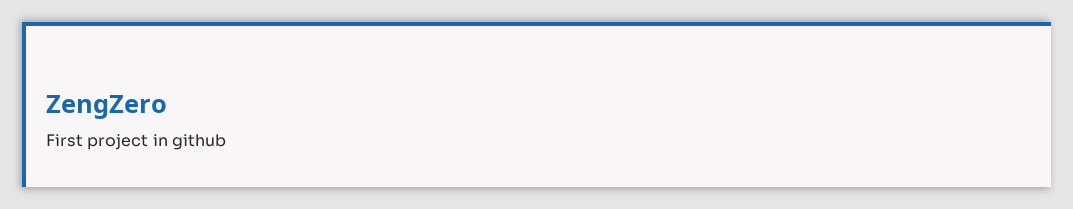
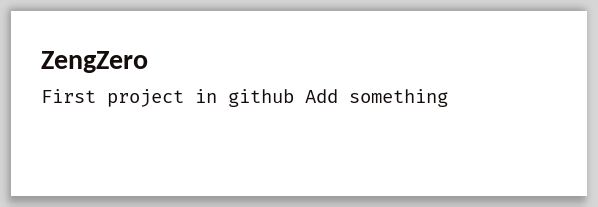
- First project in github
+ First project in github Add something

